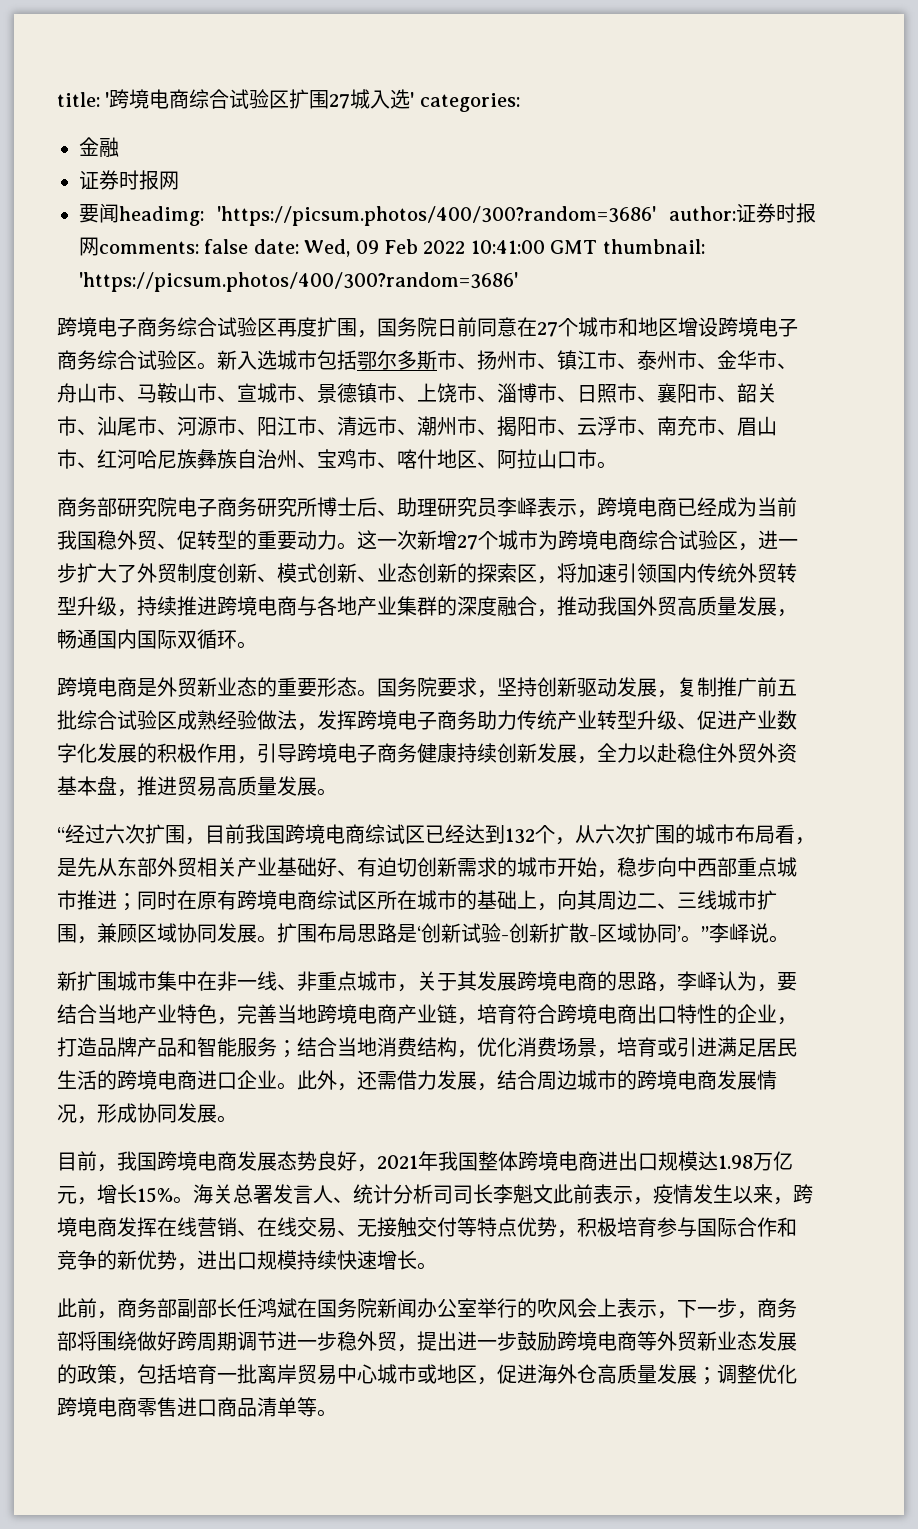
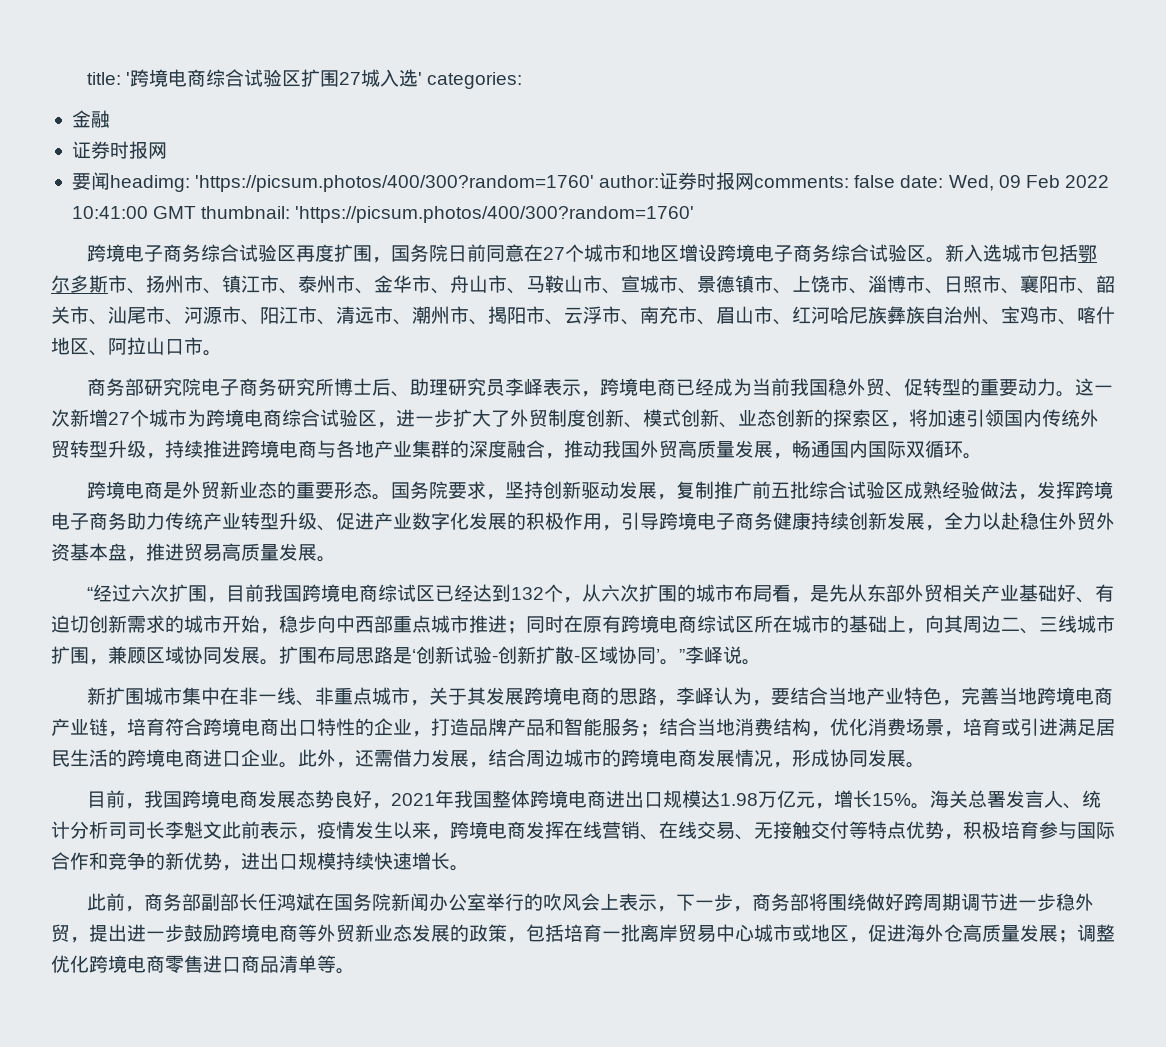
- 要闻headimg: 'https://picsum.photos/400/300?random=3686' author:证券时报网comments: false date: Wed, 09 Feb 2022 10:41:00 GMT thumbnail: 'https://picsum.photos/400/300?random=3686'
+ 要闻headimg: 'https://picsum.photos/400/300?random=1760' author:证券时报网comments: false date: Wed, 09 Feb 2022 10:41:00 GMT thumbnail: 'https://picsum.photos/400/300?random=1760'

